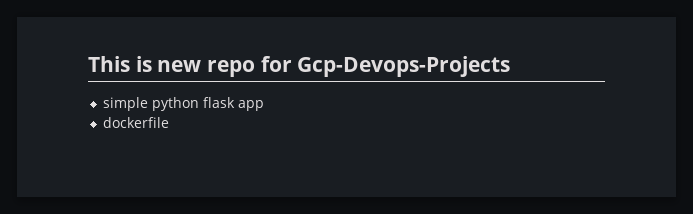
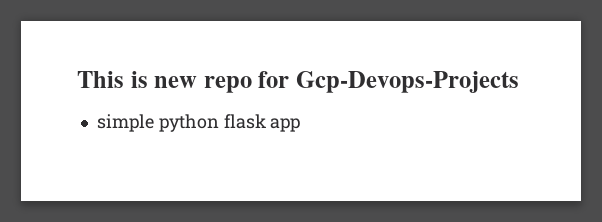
- dockerfile

